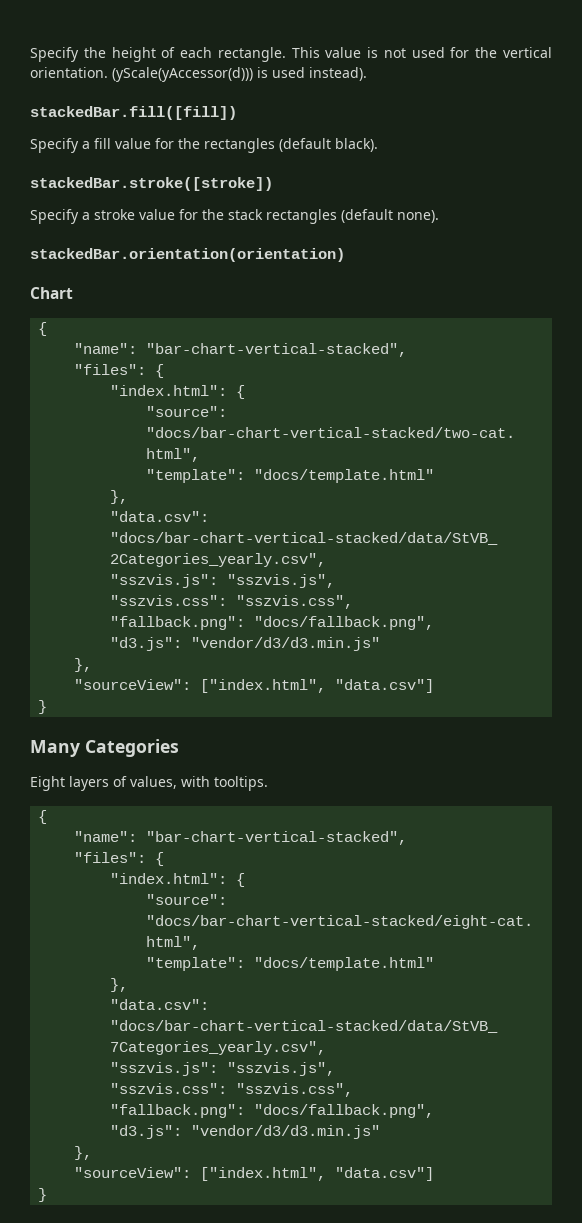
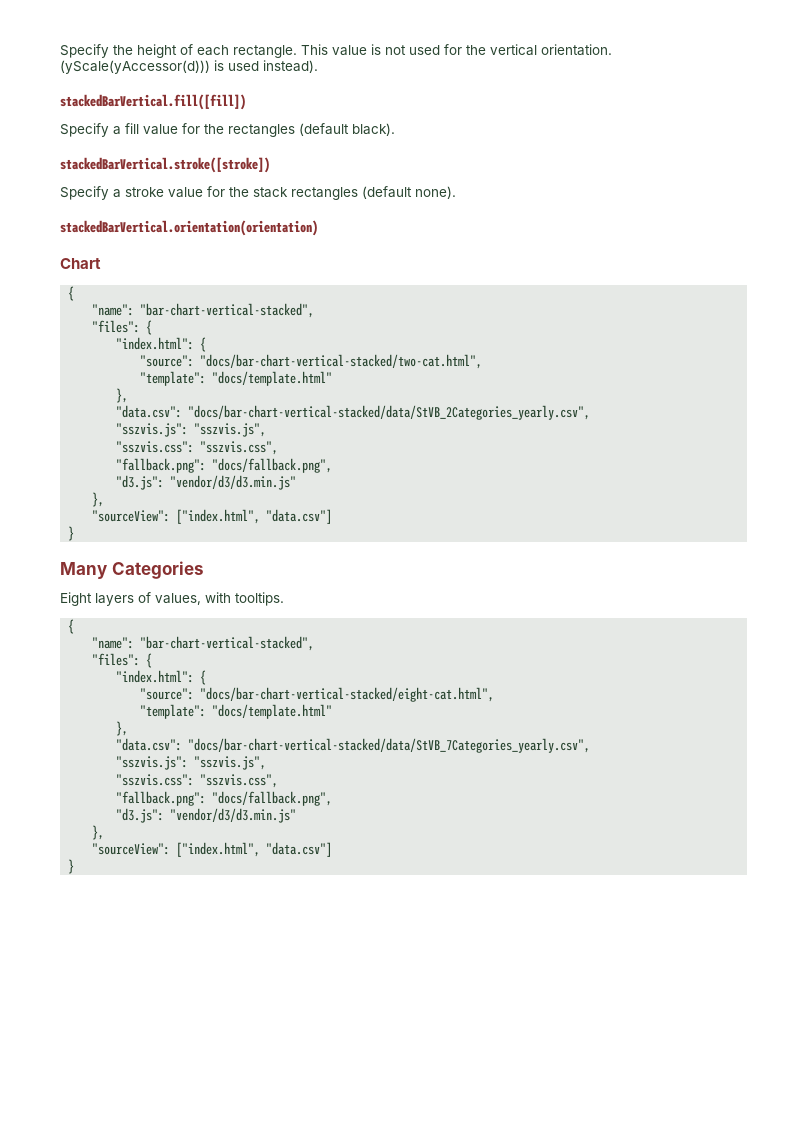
- stackedBar.fill([fill])
+ stackedBarVertical.fill([fill])
- stackedBar.stroke([stroke])
+ stackedBarVertical.stroke([stroke])
- stackedBar.orientation(orientation)
+ stackedBarVertical.orientation(orientation)

